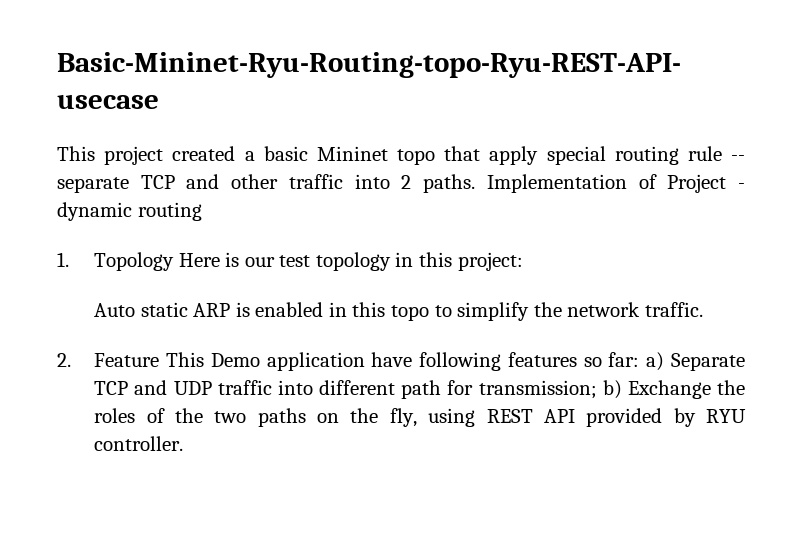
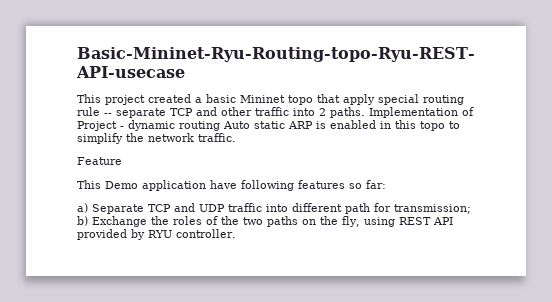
- Implementation of Project - dynamic routing
- 1. Topology Here is our test topology in this project:
- Auto static ARP is enabled in this topo to simplify the network traffic.
+ Implementation of Project - dynamic routing Auto static ARP is enabled in this topo to simplify the network traffic.
- 2. Feature This Demo application have following features so far: a) Separate TCP and UDP traffic into different path for transmission; b) Exchange the roles of the two paths on the fly, using REST API provided by RYU controller.
+ Feature
+ This Demo application have following features so far:
+ a) Separate TCP and UDP traffic into different path for transmission; b) Exchange the roles of the two paths on the fly, using REST API provided by RYU controller.

